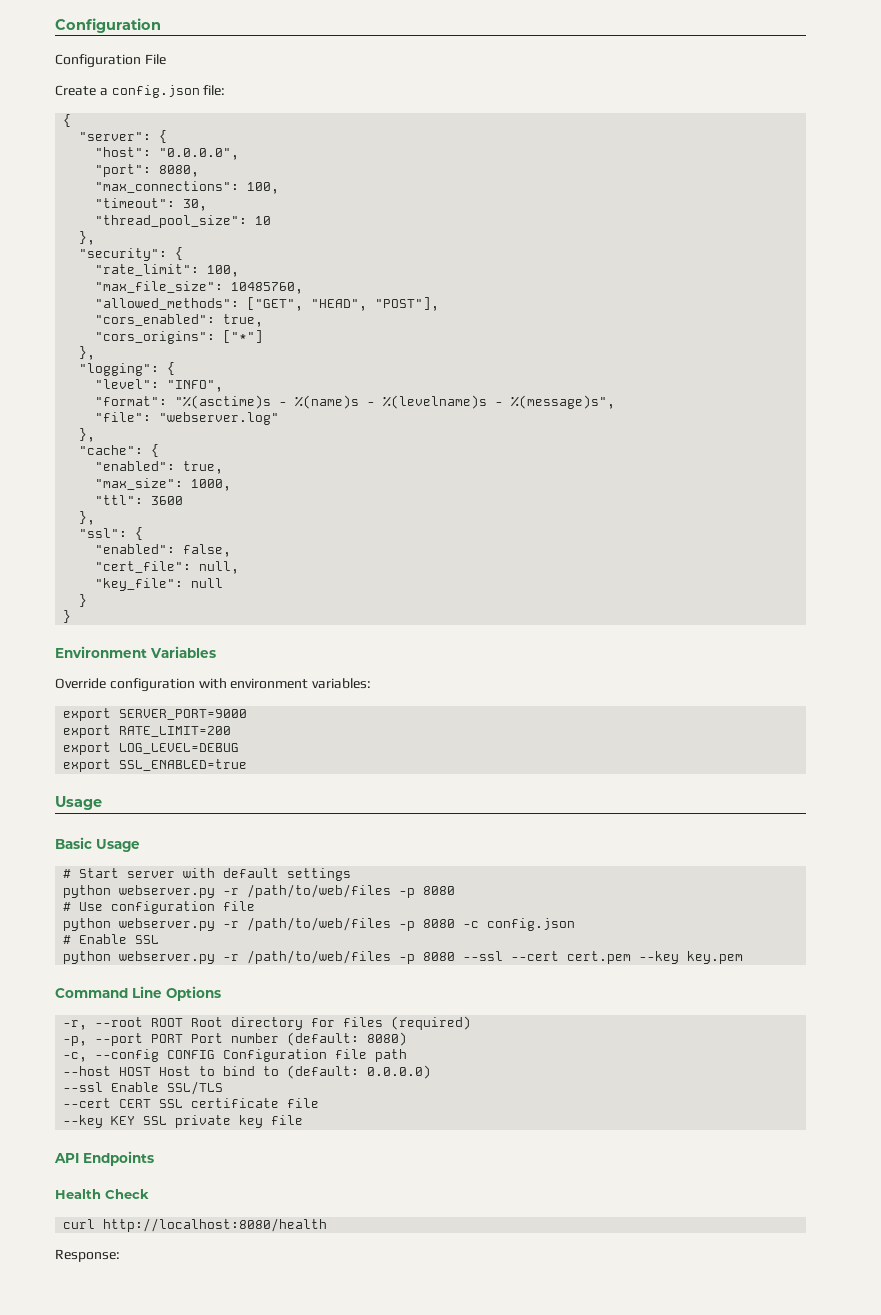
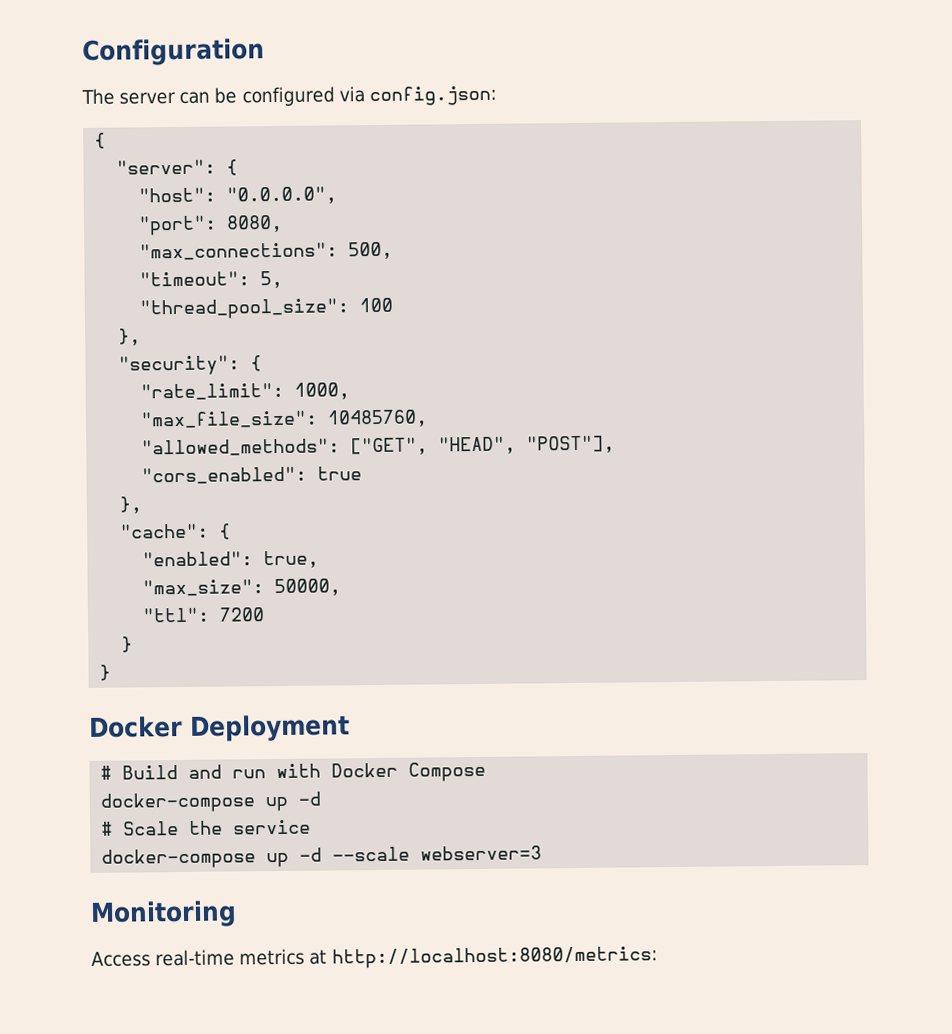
- Configuration File
- Create a config.json file:
+ The server can be configured via config.json:
- "max_connections": 100,
+ "max_connections": 500,
- "timeout": 30,
+ "timeout": 5,
- "thread_pool_size": 10
+ "thread_pool_size": 100
- "rate_limit": 100,
+ "rate_limit": 1000,
- "cors_enabled": true,
- "cors_origins": ["*"]
- },
- "logging": {
- "level": "INFO",
- "format": "%(asctime)s - %(name)s - %(levelname)s - %(message)s",
- "file": "webserver.log"
+ "cors_enabled": true
- "max_size": 1000,
+ "max_size": 50000,
- "ttl": 3600
- },
- "ssl": {
- "enabled": false,
- "cert_file": null,
- "key_file": null
+ "ttl": 7200
  }
  }
- Environment Variables
- Override configuration with environment variables:
- export SERVER_PORT=9000
- export RATE_LIMIT=200
- export LOG_LEVEL=DEBUG
- export SSL_ENABLED=true
- Usage
- Basic Usage
- # Start server with default settings
- python webserver.py -r /path/to/web/files -p 8080
- # Use configuration file
- python webserver.py -r /path/to/web/files -p 8080 -c config.json
- # Enable SSL
- python webserver.py -r /path/to/web/files -p 8080 --ssl --cert cert.pem --key key.pem
- Command Line Options
- -r, --root ROOT Root directory for files (required)
- -p, --port PORT Port number (default: 8080)
- -c, --config CONFIG Configuration file path
- --host HOST Host to bind to (default: 0.0.0.0)
- --ssl Enable SSL/TLS
- --cert CERT SSL certificate file
- --key KEY SSL private key file
- API Endpoints
- Health Check
- curl http://localhost:8080/health
- Response:
+ Docker Deployment
+ # Build and run with Docker Compose
+ docker-compose up -d
+ # Scale the service
+ docker-compose up -d --scale webserver=3
+ Monitoring
+ Access real-time metrics at http://localhost:8080/metrics:

